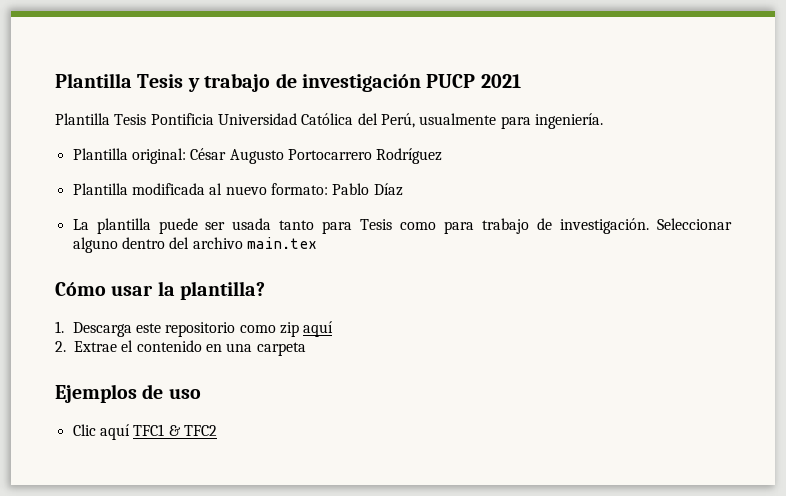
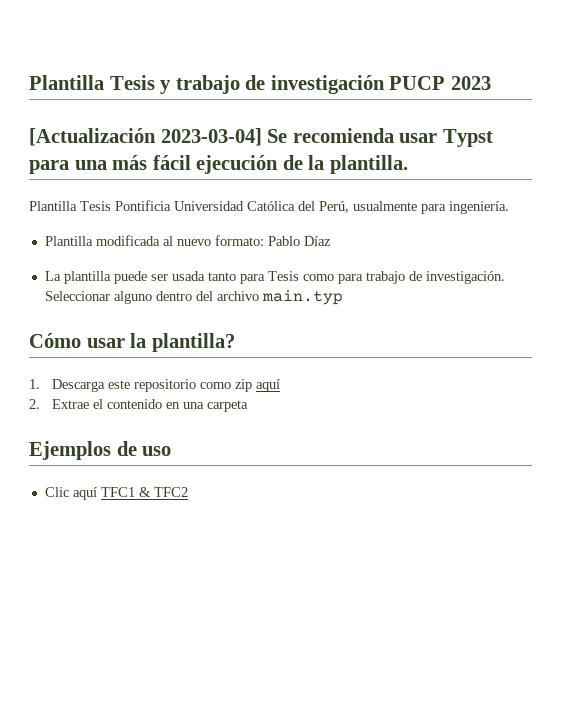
- Plantilla Tesis y trabajo de investigación PUCP 2021
+ Plantilla Tesis y trabajo de investigación PUCP 2023
+ [Actualización 2023-03-04] Se recomienda usar Typst para una más fácil ejecución de la plantilla.
- Plantilla original: César Augusto Portocarrero Rodríguez
- Seleccionar alguno dentro del archivo main.tex
+ Seleccionar alguno dentro del archivo main.typ

